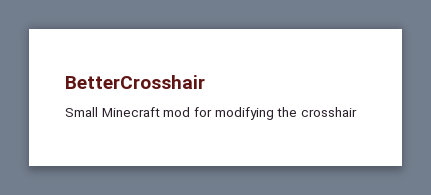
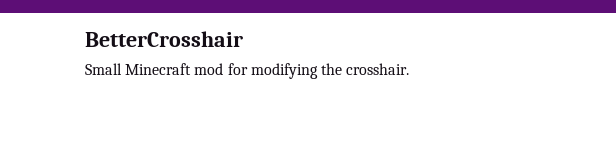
- Small Minecraft mod for modifying the crosshair
+ Small Minecraft mod for modifying the crosshair.

